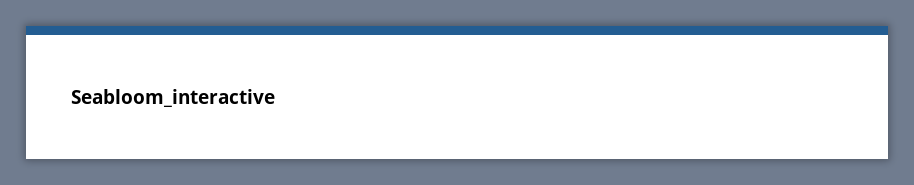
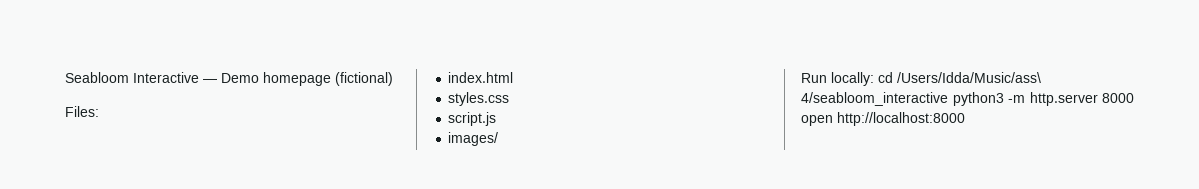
- Seabloom_interactive
+ Seabloom Interactive — Demo homepage (fictional)
+ Files:
+ index.html
+ styles.css
+ script.js
+ images/
+ Run locally: cd /Users/Idda/Music/ass\ 4/seabloom_interactive python3 -m http.server 8000 open http://localhost:8000

